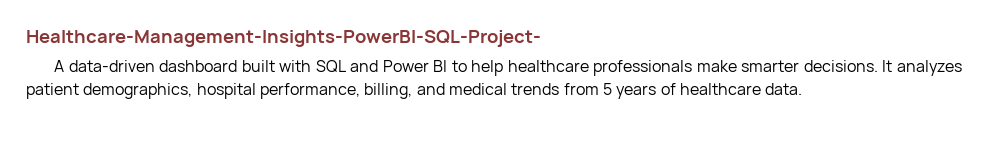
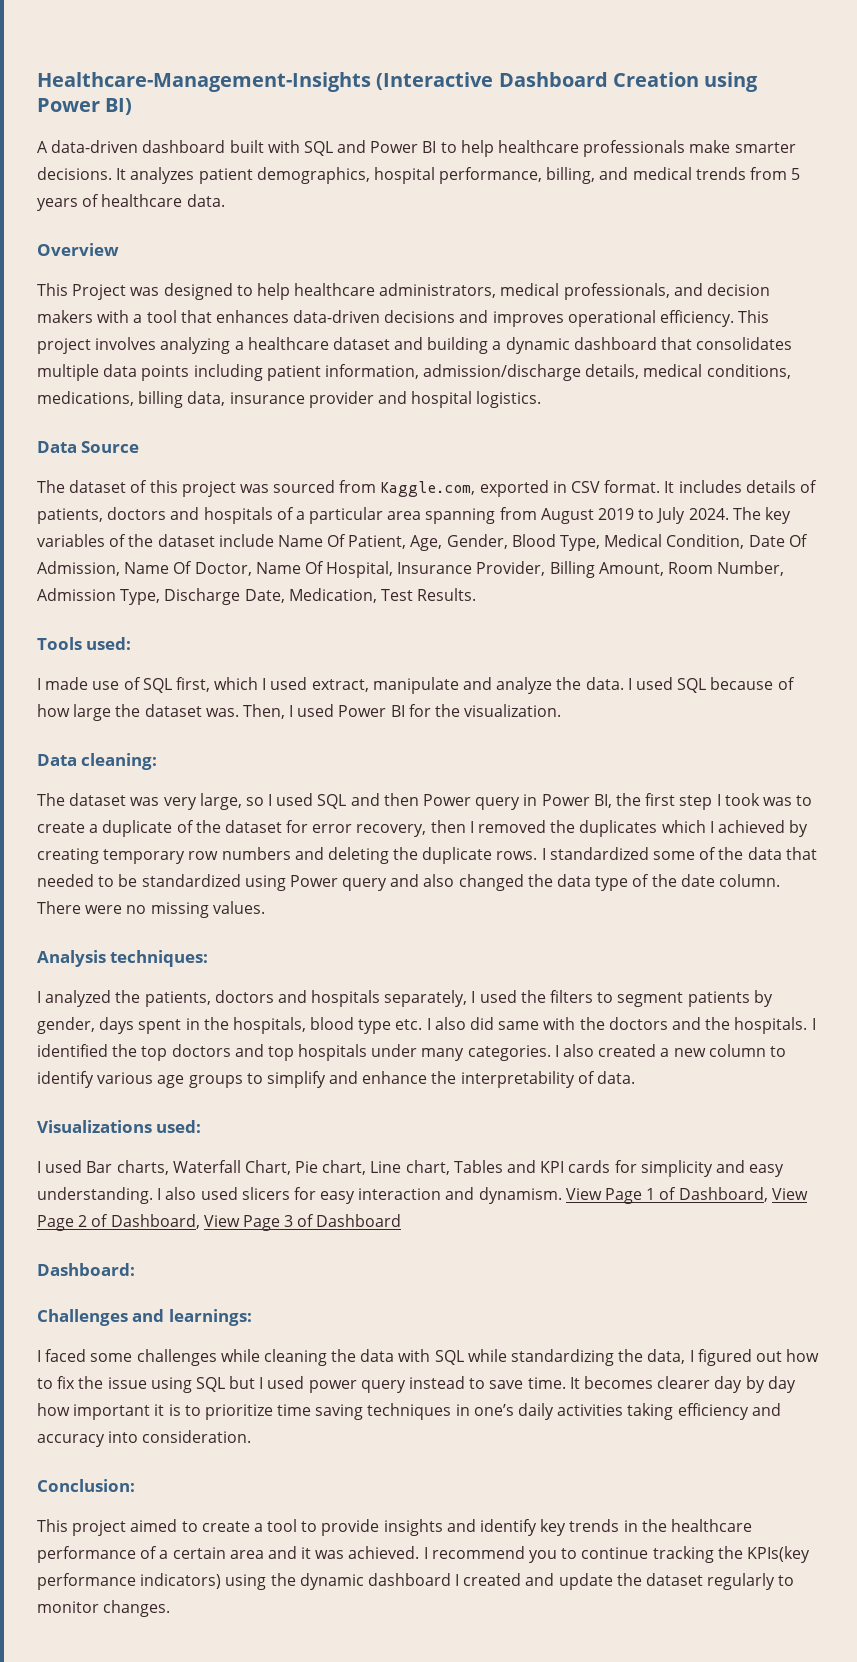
- Healthcare-Management-Insights-PowerBI-SQL-Project-
+ Healthcare-Management-Insights (Interactive Dashboard Creation using Power BI)
+ Overview
+ This Project was designed to help healthcare administrators, medical professionals, and decision makers with a tool that enhances data-driven decisions and improves operational efficiency. This project involves analyzing a healthcare dataset and building a dynamic dashboard that consolidates multiple data points including patient information, admission/discharge details, medical conditions, medications, billing data, insurance provider and hospital logistics.
+ Data Source
+ The dataset of this project was sourced from Kaggle.com, exported in CSV format. It includes details of patients, doctors and hospitals of a particular area spanning from August 2019 to July 2024. The key variables of the dataset include Name Of Patient, Age, Gender, Blood Type, Medical Condition, Date Of Admission, Name Of Doctor, Name Of Hospital, Insurance Provider, Billing Amount, Room Number, Admission Type, Discharge Date, Medication, Test Results.
+ Tools used:
+ I made use of SQL first, which I used extract, manipulate and analyze the data. I used SQL because of how large the dataset was. Then, I used Power BI for the visualization.
+ Data cleaning:
+ The dataset was very large, so I used SQL and then Power query in Power BI, the first step I took was to create a duplicate of the dataset for error recovery, then I removed the duplicates which I achieved by creating temporary row numbers and deleting the duplicate rows. I standardized some of the data that needed to be standardized using Power query and also changed the data type of the date column. There were no missing values.
+ Analysis techniques:
+ I analyzed the patients, doctors and hospitals separately, I used the filters to segment patients by gender, days spent in the hospitals, blood type etc. I also did same with the doctors and the hospitals. I identified the top doctors and top hospitals under many categories. I also created a new column to identify various age groups to simplify and enhance the interpretability of data.
+ Visualizations used:
+ I used Bar charts, Waterfall Chart, Pie chart, Line chart, Tables and KPI cards for simplicity and easy understanding. I also used slicers for easy interaction and dynamism. View Page 1 of Dashboard, View Page 2 of Dashboard, View Page 3 of Dashboard
+ Dashboard:
+ Challenges and learnings:
+ I faced some challenges while cleaning the data with SQL while standardizing the data, I figured out how to fix the issue using SQL but I used power query instead to save time. It becomes clearer day by day how important it is to prioritize time saving techniques in one’s daily activities taking efficiency and accuracy into consideration.
+ Conclusion:
+ This project aimed to create a tool to provide insights and identify key trends in the healthcare performance of a certain area and it was achieved. I recommend you to continue tracking the KPIs(key performance indicators) using the dynamic dashboard I created and update the dataset regularly to monitor changes.

